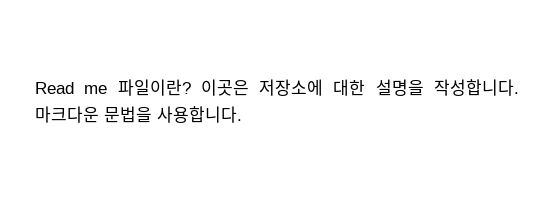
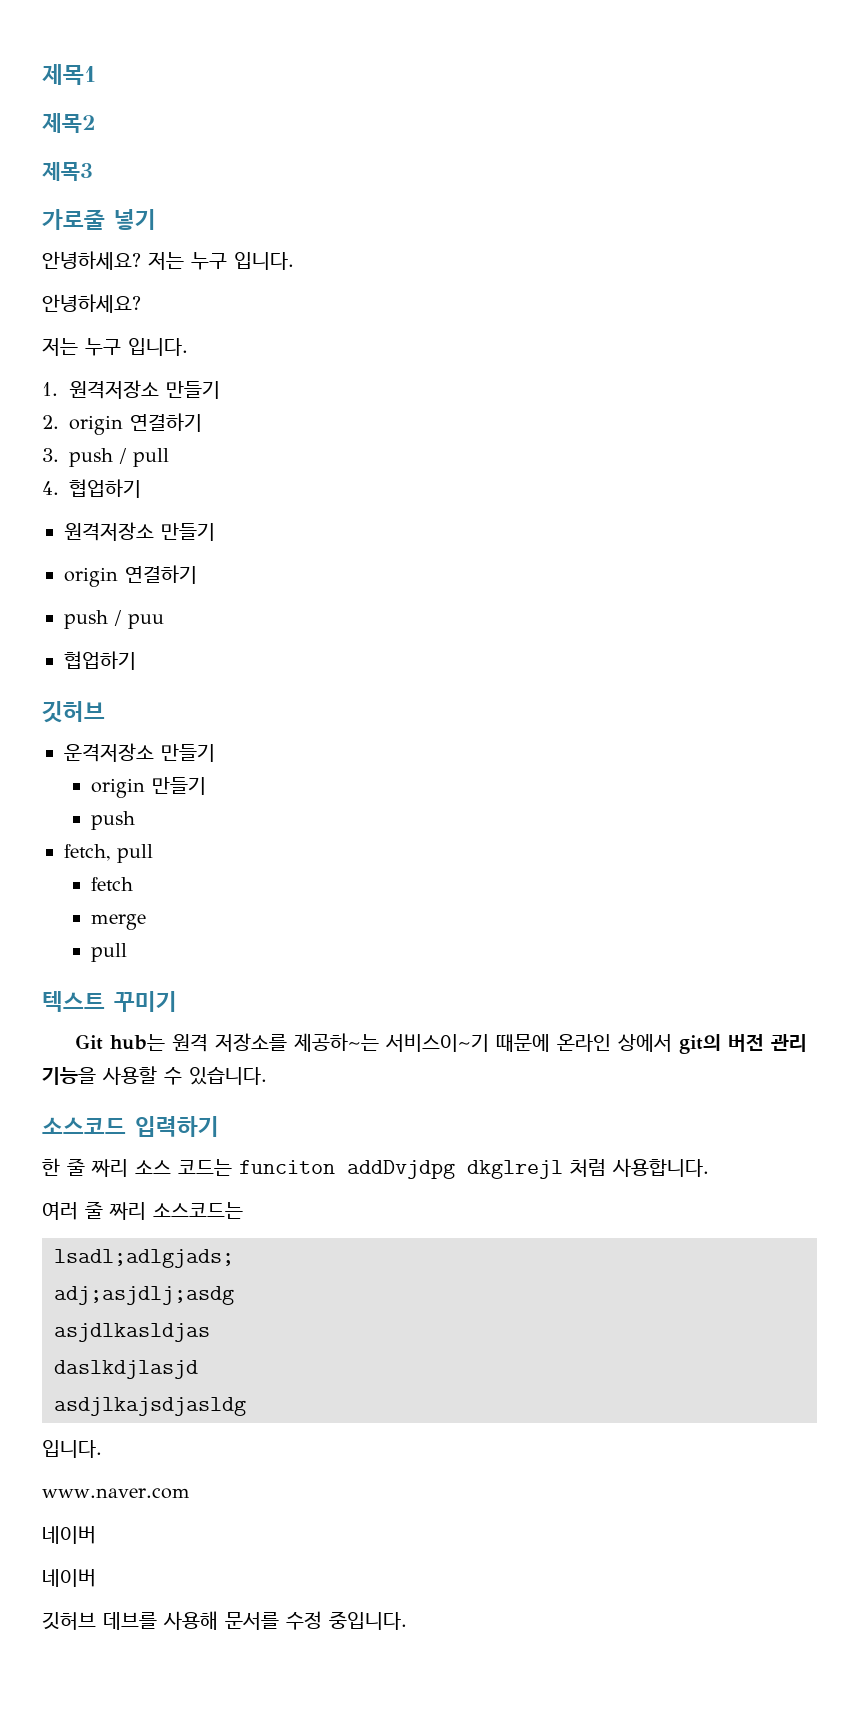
- Read me 파일이란? 이곳은 저장소에 대한 설명을 작성합니다. 마크다운 문법을 사용합니다.
+ 제목1
+ 제목2
+ 제목3
+ 가로줄 넣기
+ 안녕하세요? 저는 누구 입니다.
+ 안녕하세요?
+ 저는 누구 입니다.
+ 1. 원격저장소 만들기
+ 2. origin 연결하기
+ 3. push / pull
+ 4. 협업하기
+ 원격저장소 만들기
+ origin 연결하기
+ push / puu
+ 협업하기
+ 깃허브
+ 운격저장소 만들기
+ origin 만들기
+ push
+ fetch, pull
+ fetch
+ merge
+ pull
+ 텍스트 꾸미기
+ Git hub는 원격 저장소를 제공하~는 서비스이~기 때문에 온라인 상에서 git의 버전 관리 기능을 사용할 수 있습니다.
+ 소스코드 입력하기
+ 한 줄 짜리 소스 코드는 funciton addDvjdpg dkglrejl 처럼 사용합니다.
+ 여러 줄 짜리 소스코드는
+ lsadl;adlgjads;
+ adj;asjdlj;asdg
+ asjdlkasldjas
+ daslkdjlasjd
+ asdjlkajsdjasldg
+ 입니다.
+ www.naver.com
+ 네이버
+ 네이버
+ 깃허브 데브를 사용해 문서를 수정 중입니다.

